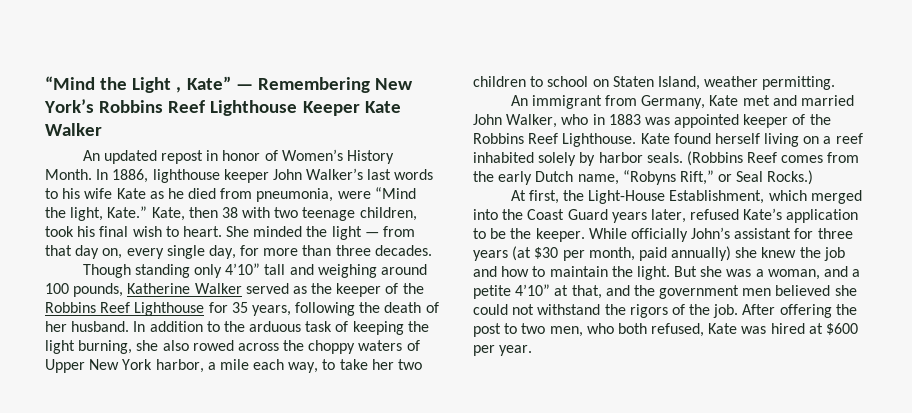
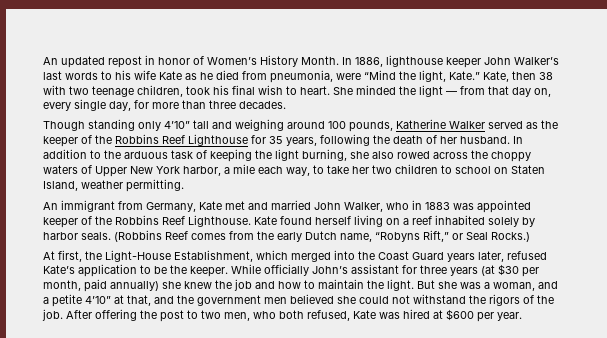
- “Mind the Light , Kate” — Remembering New York’s Robbins Reef Lighthouse Keeper Kate Walker

